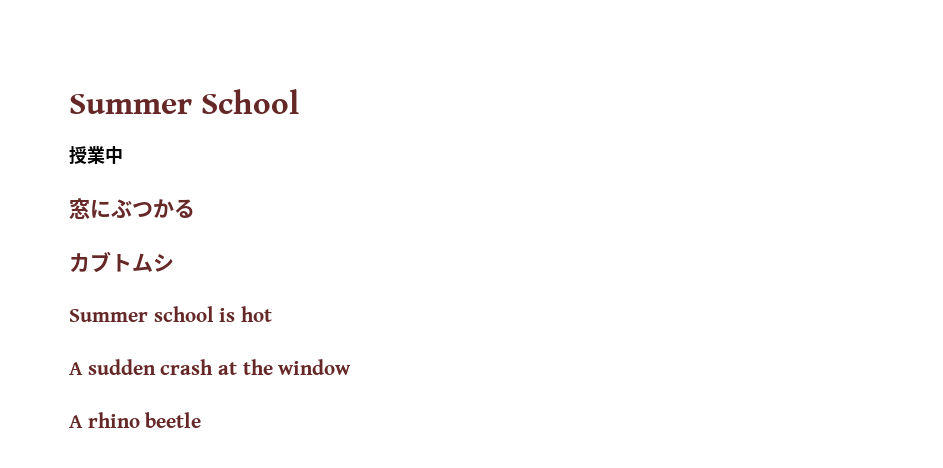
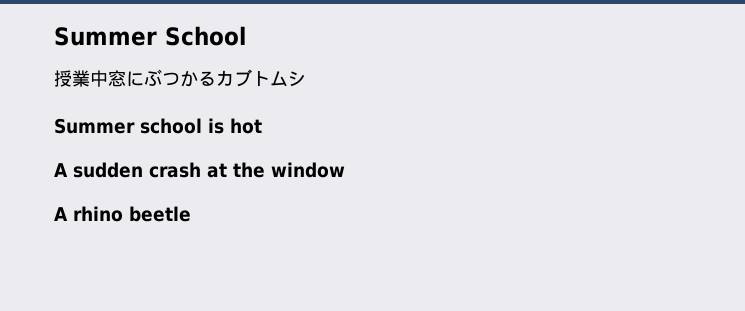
- 授業中
- 窓にぶつかる
- カブトムシ
+ 授業中窓にぶつかるカブトムシ

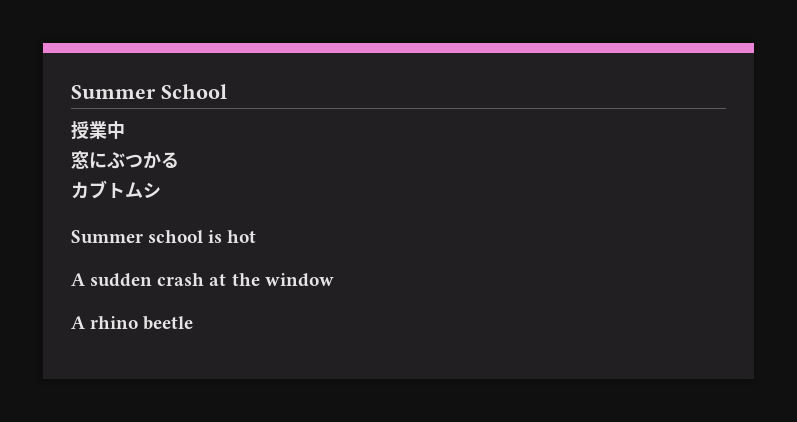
- 授業中窓にぶつかるカブトムシ
+ 授業中
+ 窓にぶつかる
+ カブトムシ

